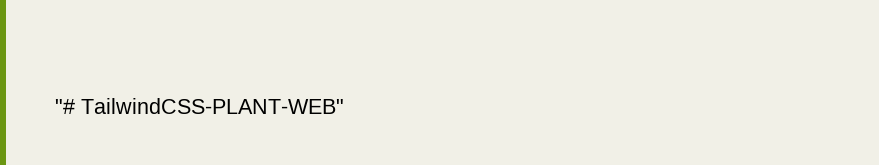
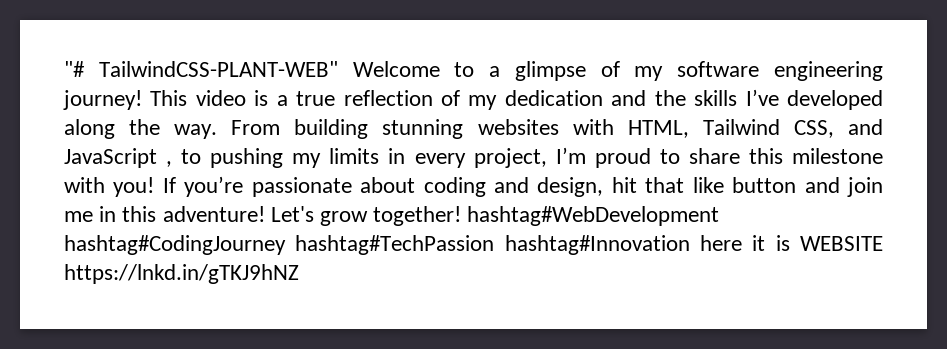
- "# TailwindCSS-PLANT-WEB"
+ "# TailwindCSS-PLANT-WEB" Welcome to a glimpse of my software engineering journey! This video is a true reflection of my dedication and the skills I’ve developed along the way. From building stunning websites with HTML, Tailwind CSS, and JavaScript , to pushing my limits in every project, I’m proud to share this milestone with you! If you’re passionate about coding and design, hit that like button and join me in this adventure! Let's grow together! hashtag#WebDevelopment hashtag#CodingJourney hashtag#TechPassion hashtag#Innovation here it is WEBSITE https://lnkd.in/gTKJ9hNZ

